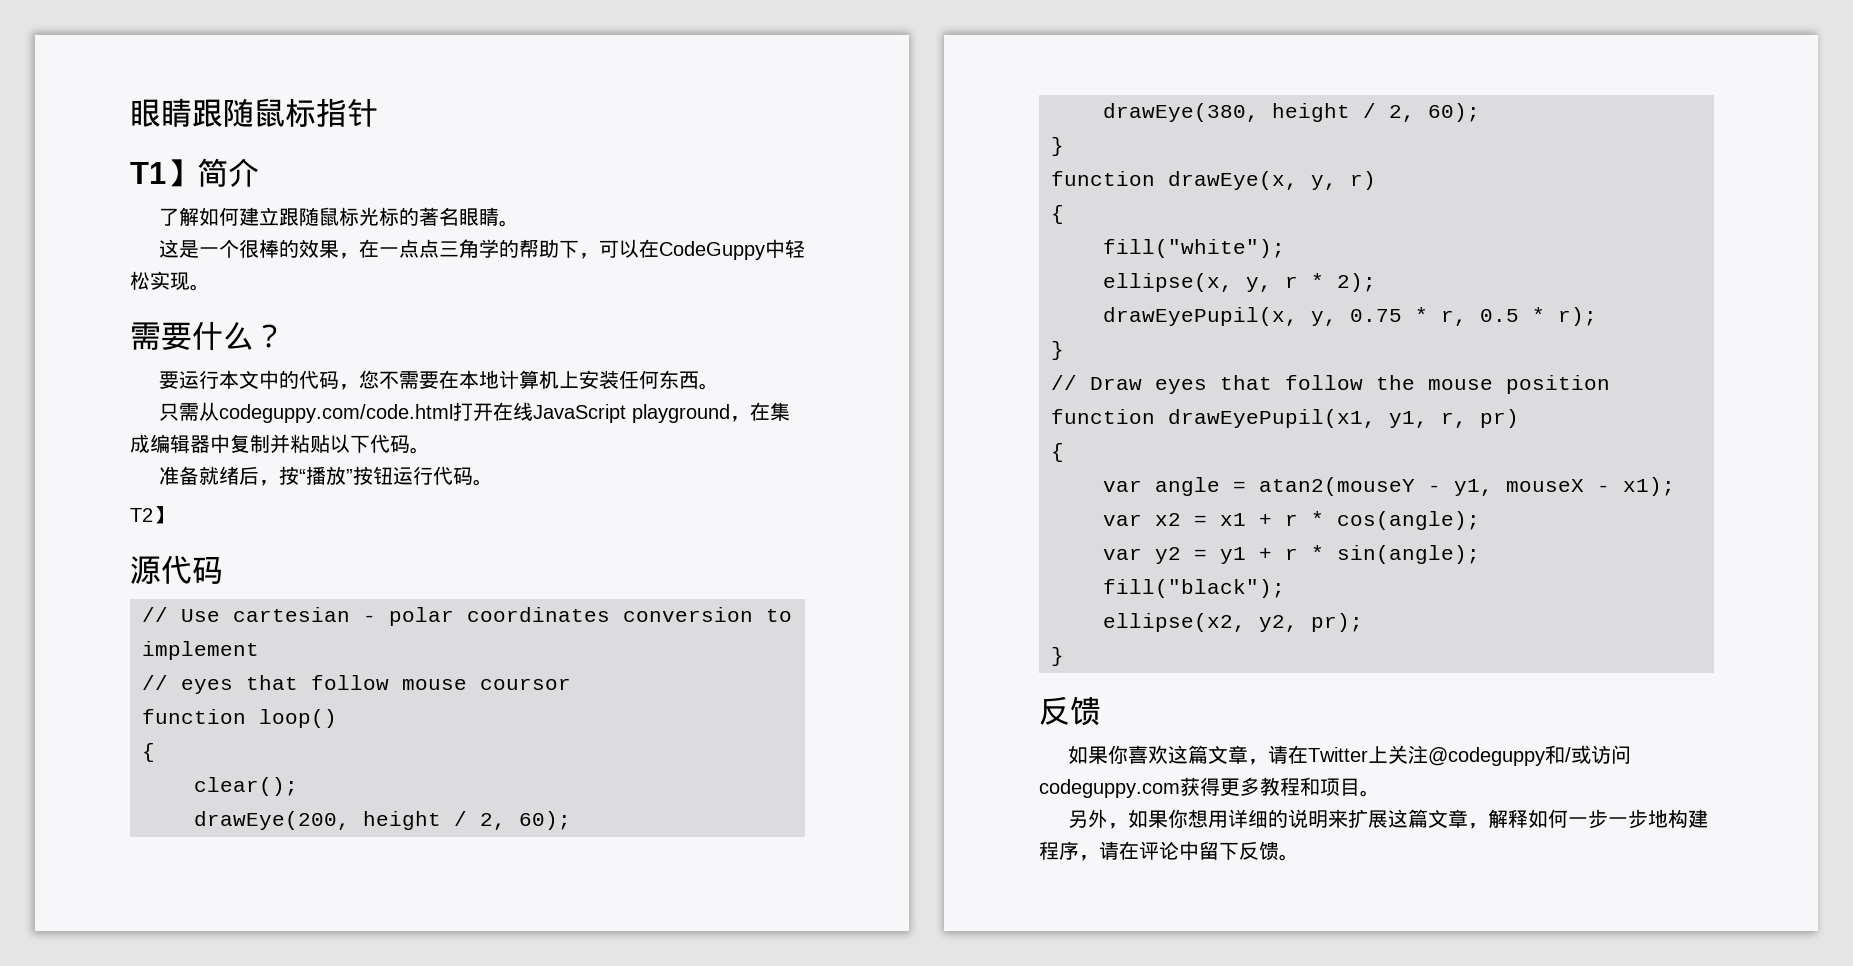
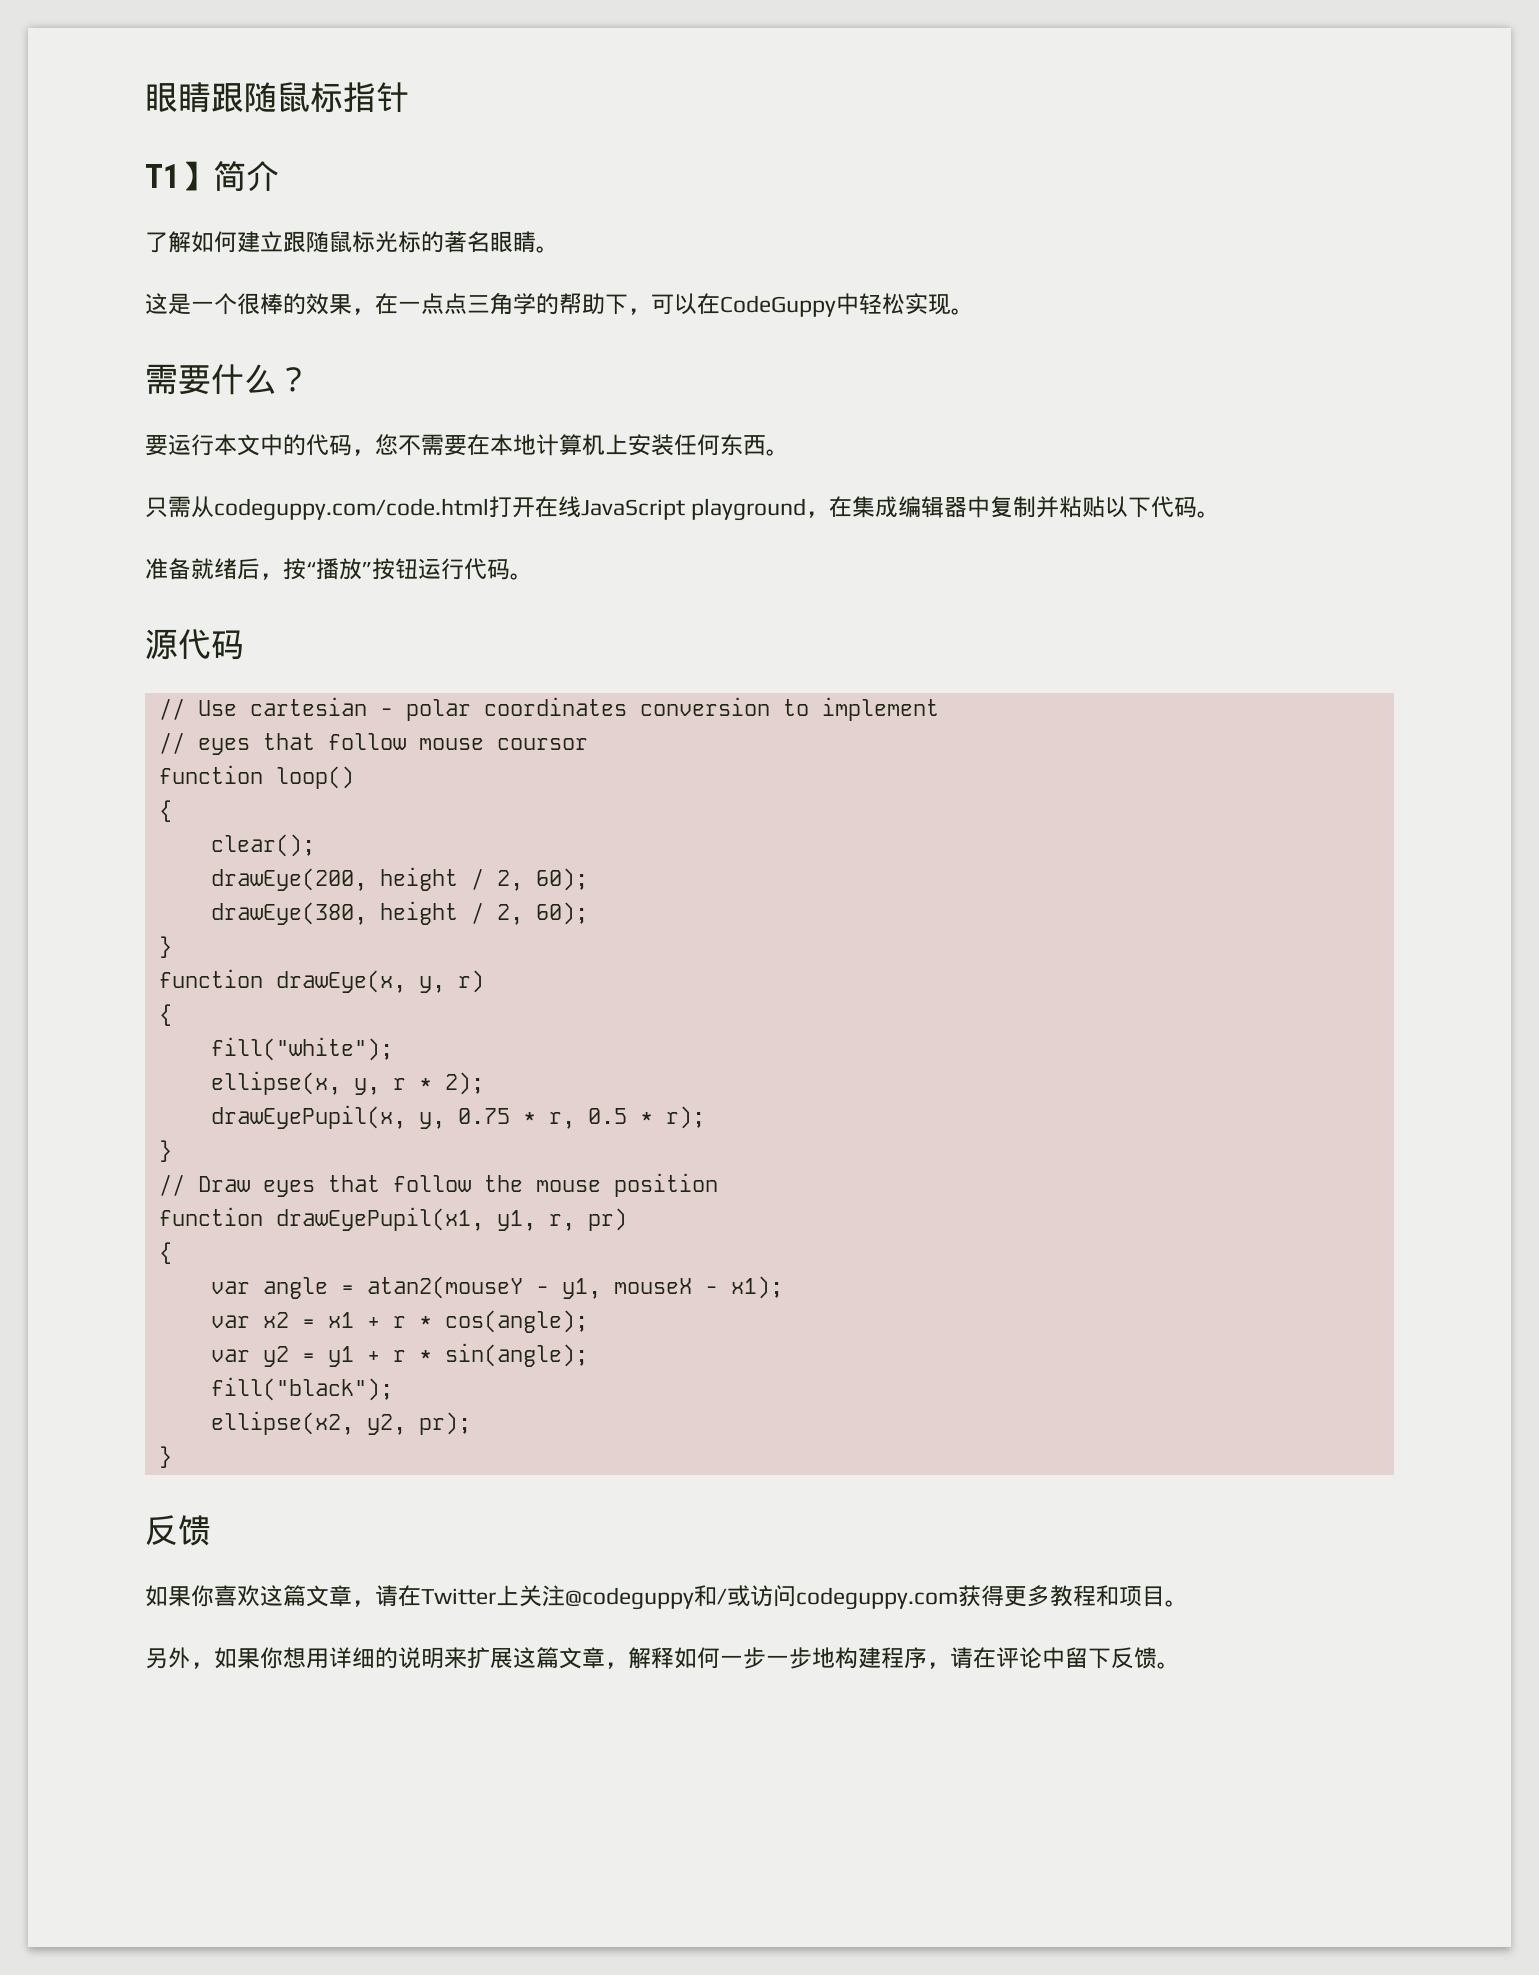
- T2】

